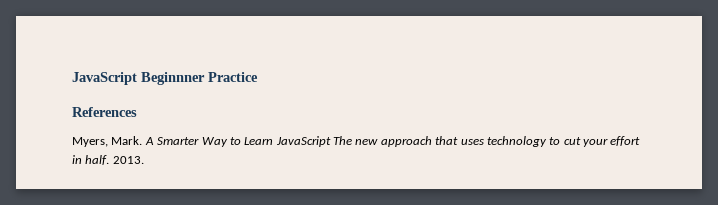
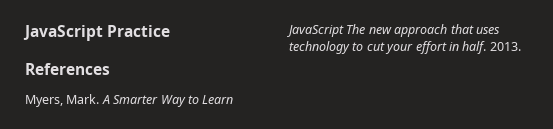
- JavaScript Beginnner Practice
+ JavaScript Practice

